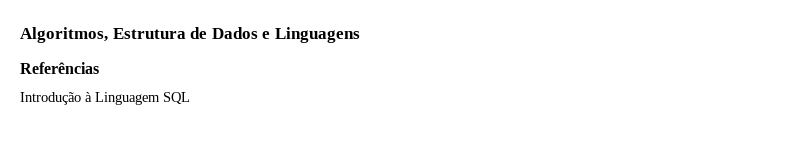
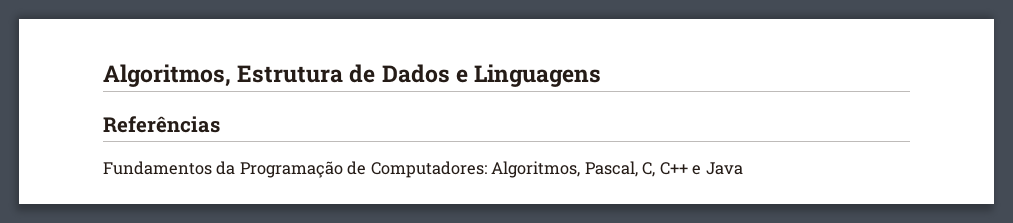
- Introdução à Linguagem SQL
+ Fundamentos da Programação de Computadores: Algoritmos, Pascal, C, C++ e Java

